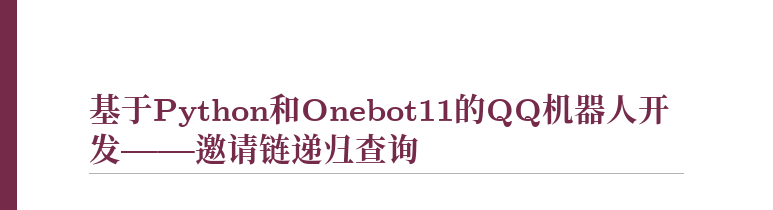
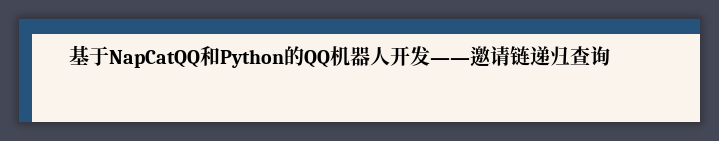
- 基于Python和Onebot11的QQ机器人开发——邀请链递归查询
+ 基于NapCatQQ和Python的QQ机器人开发——邀请链递归查询

